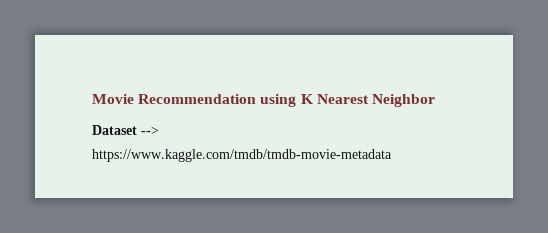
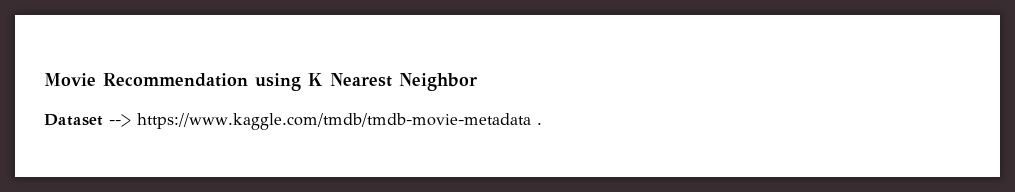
- Dataset --> https://www.kaggle.com/tmdb/tmdb-movie-metadata
+ Dataset --> https://www.kaggle.com/tmdb/tmdb-movie-metadata .

